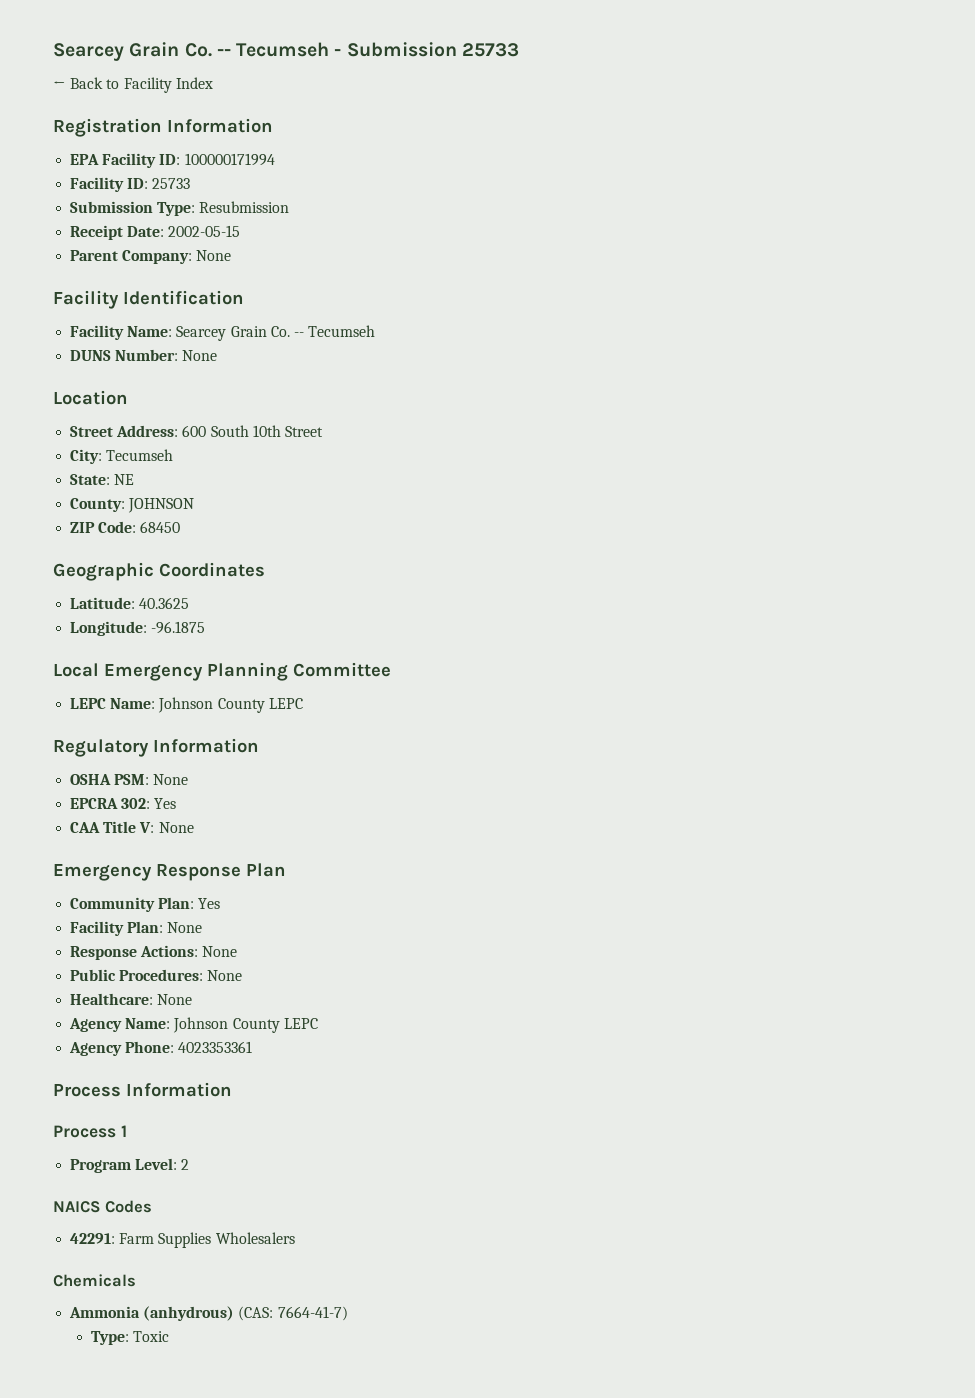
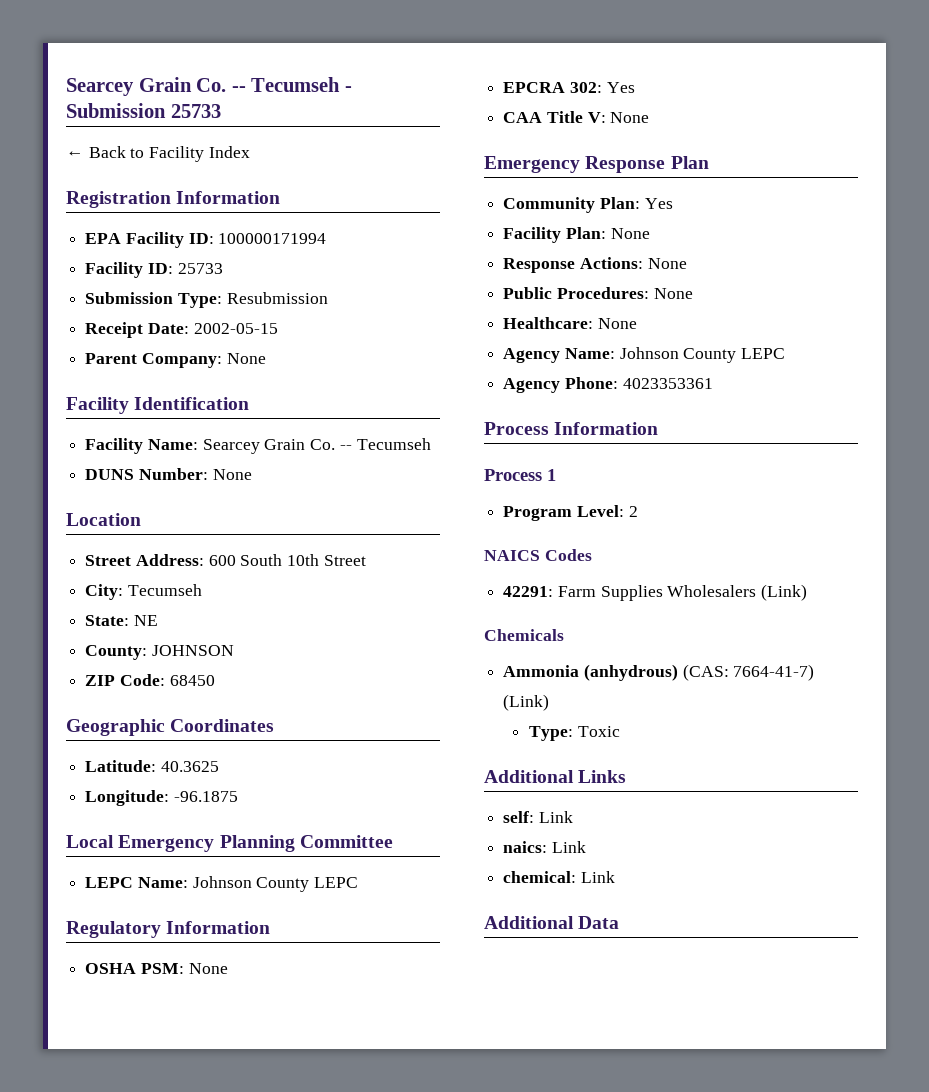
- 42291: Farm Supplies Wholesalers
+ 42291: Farm Supplies Wholesalers (Link)
- Ammonia (anhydrous) (CAS: 7664-41-7)
+ Ammonia (anhydrous) (CAS: 7664-41-7) (Link)
+ Additional Links
+ self: Link
+ naics: Link
+ chemical: Link
+ Additional Data

